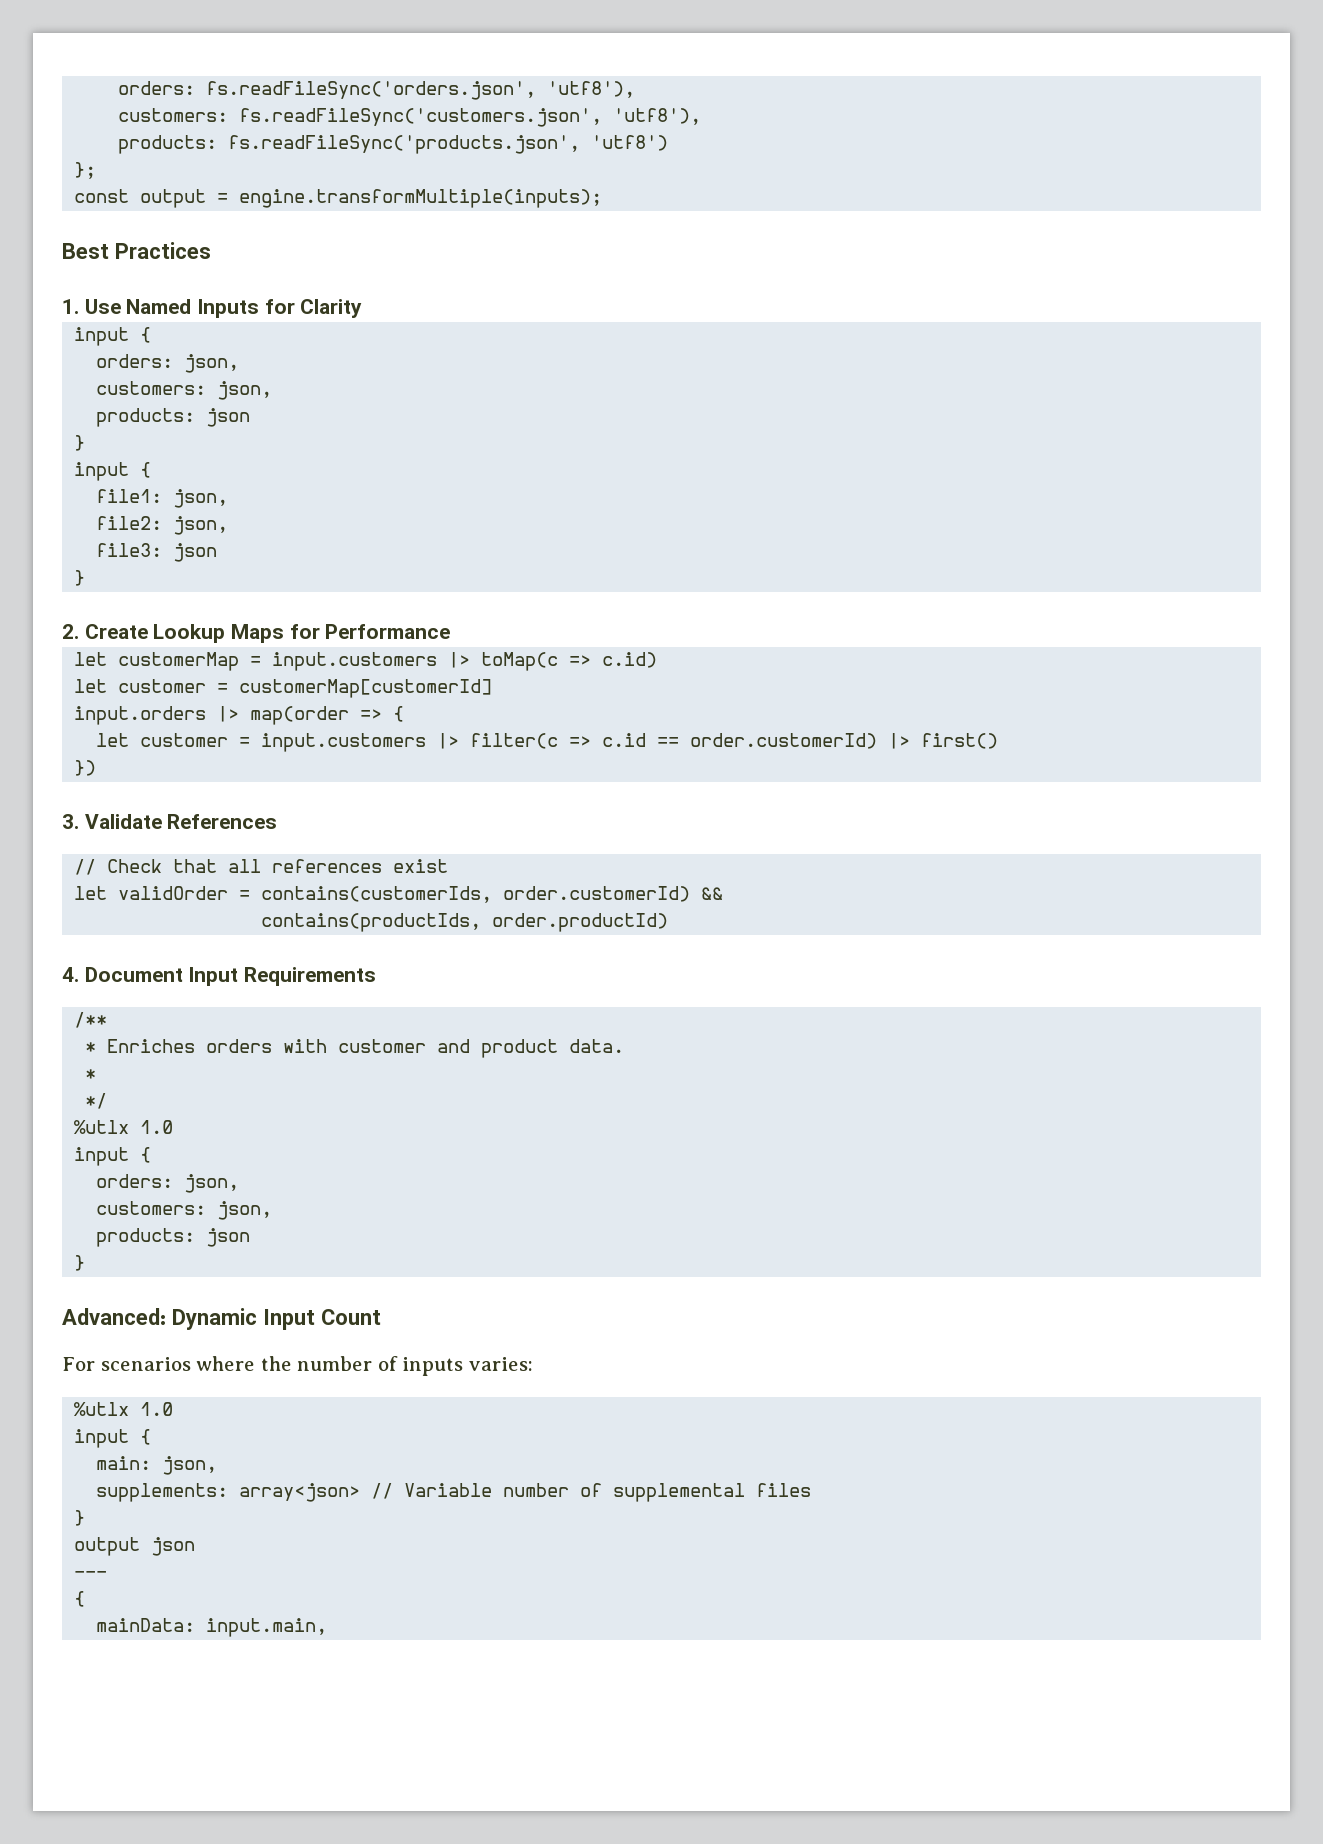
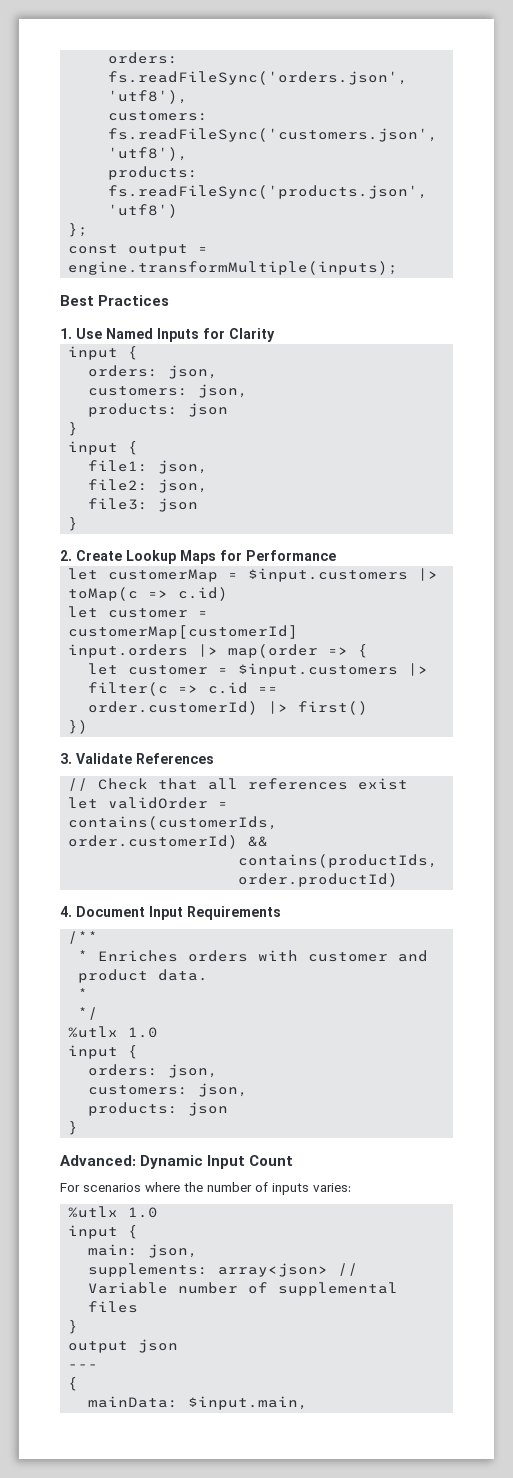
- let customerMap = input.customers |> toMap(c => c.id)
+ let customerMap = $input.customers |> toMap(c => c.id)
- let customer = input.customers |> filter(c => c.id == order.customerId) |> first()
+ let customer = $input.customers |> filter(c => c.id == order.customerId) |> first()
- mainData: input.main,
+ mainData: $input.main,

